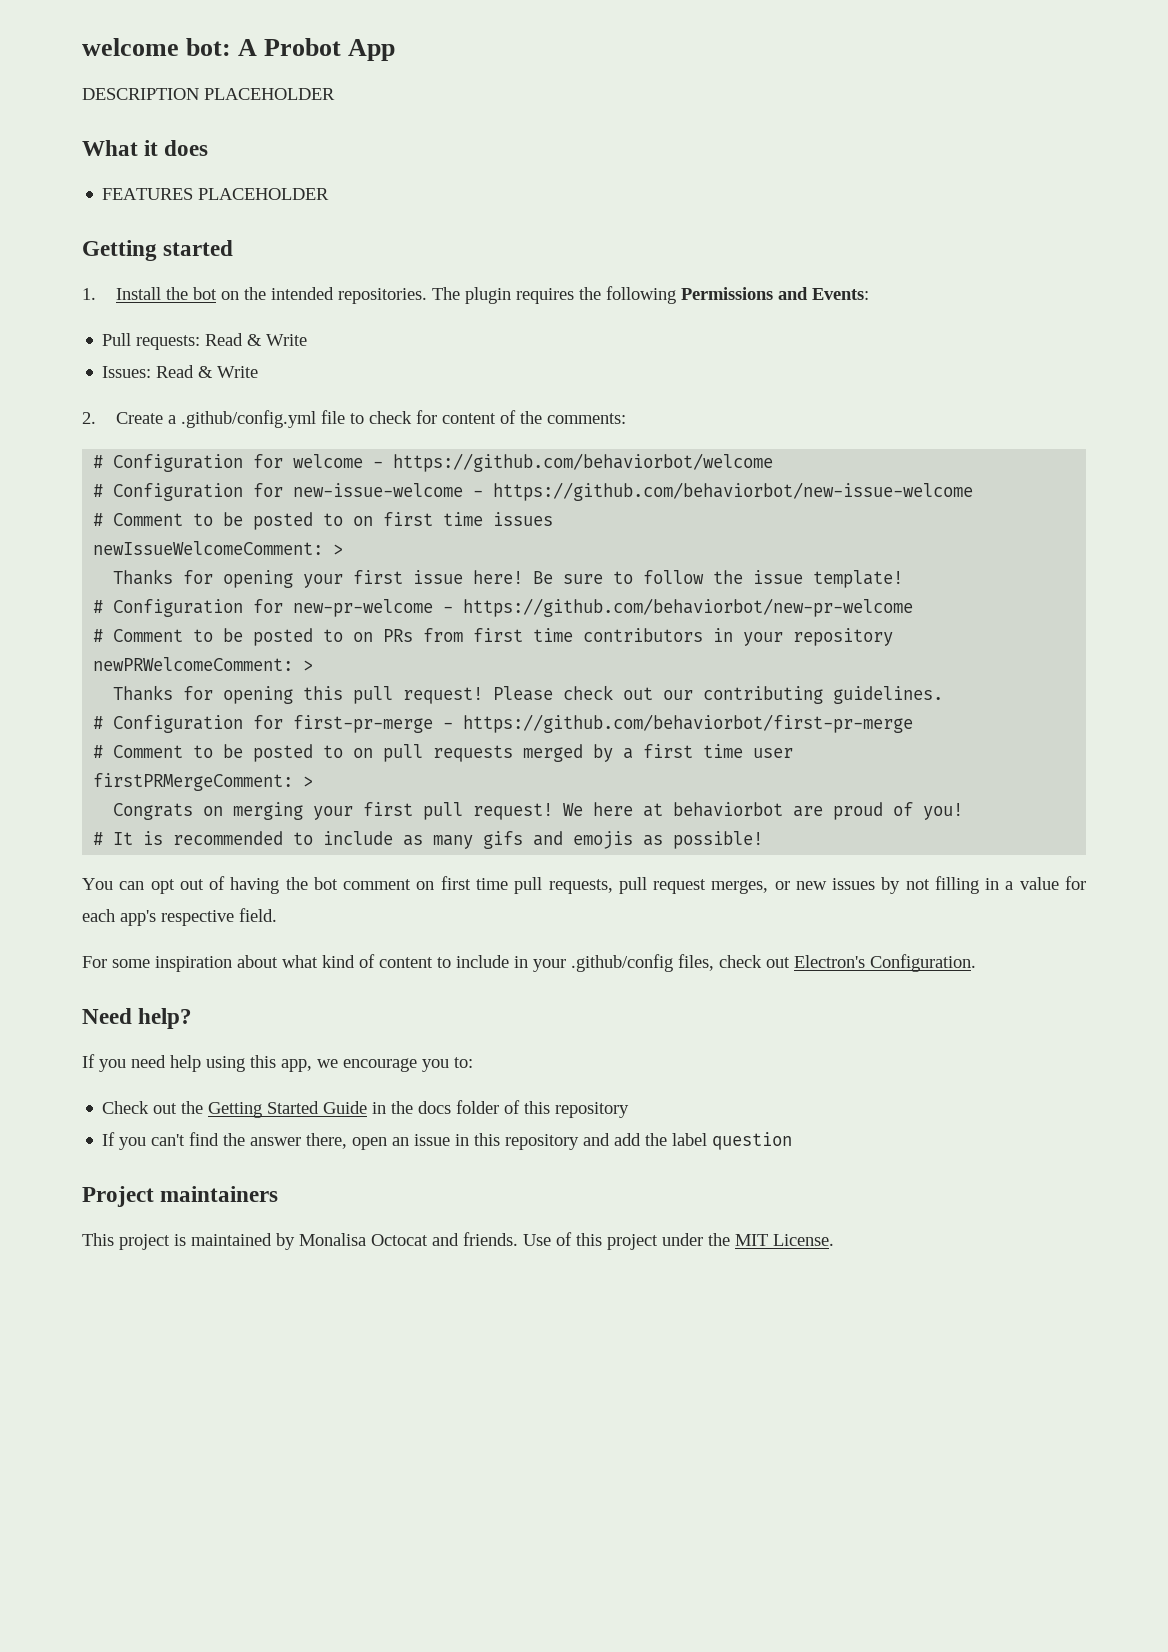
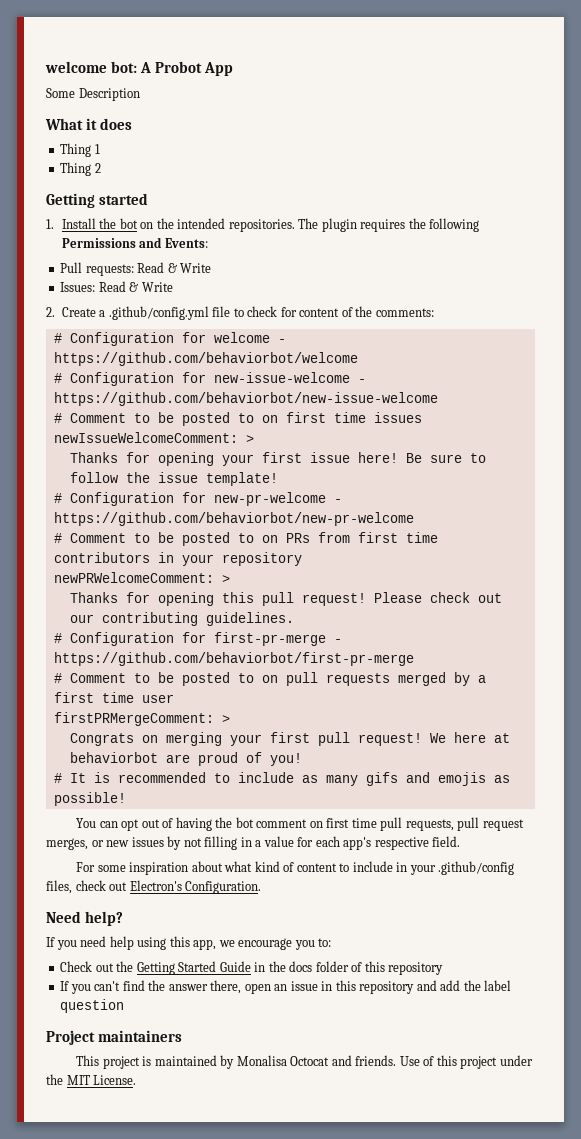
- DESCRIPTION PLACEHOLDER
+ Some Description
- FEATURES PLACEHOLDER
+ Thing 1
+ Thing 2

